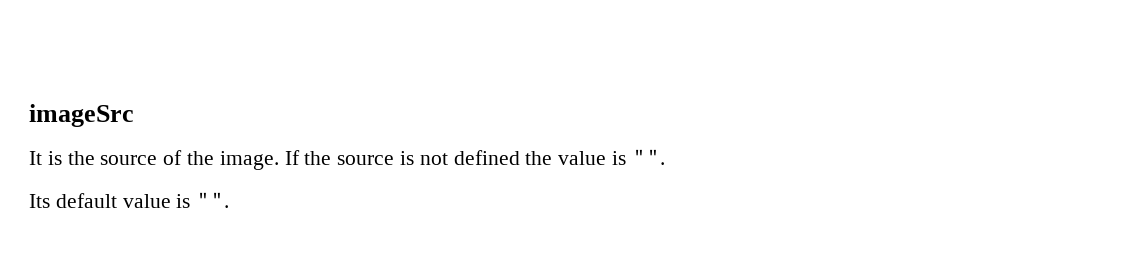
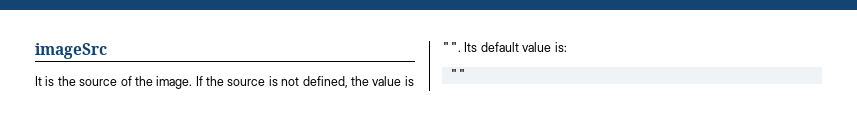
- If the source is not defined the value is "".
- Its default value is "".
+ If the source is not defined, the value is "". Its default value is:
+ ""

